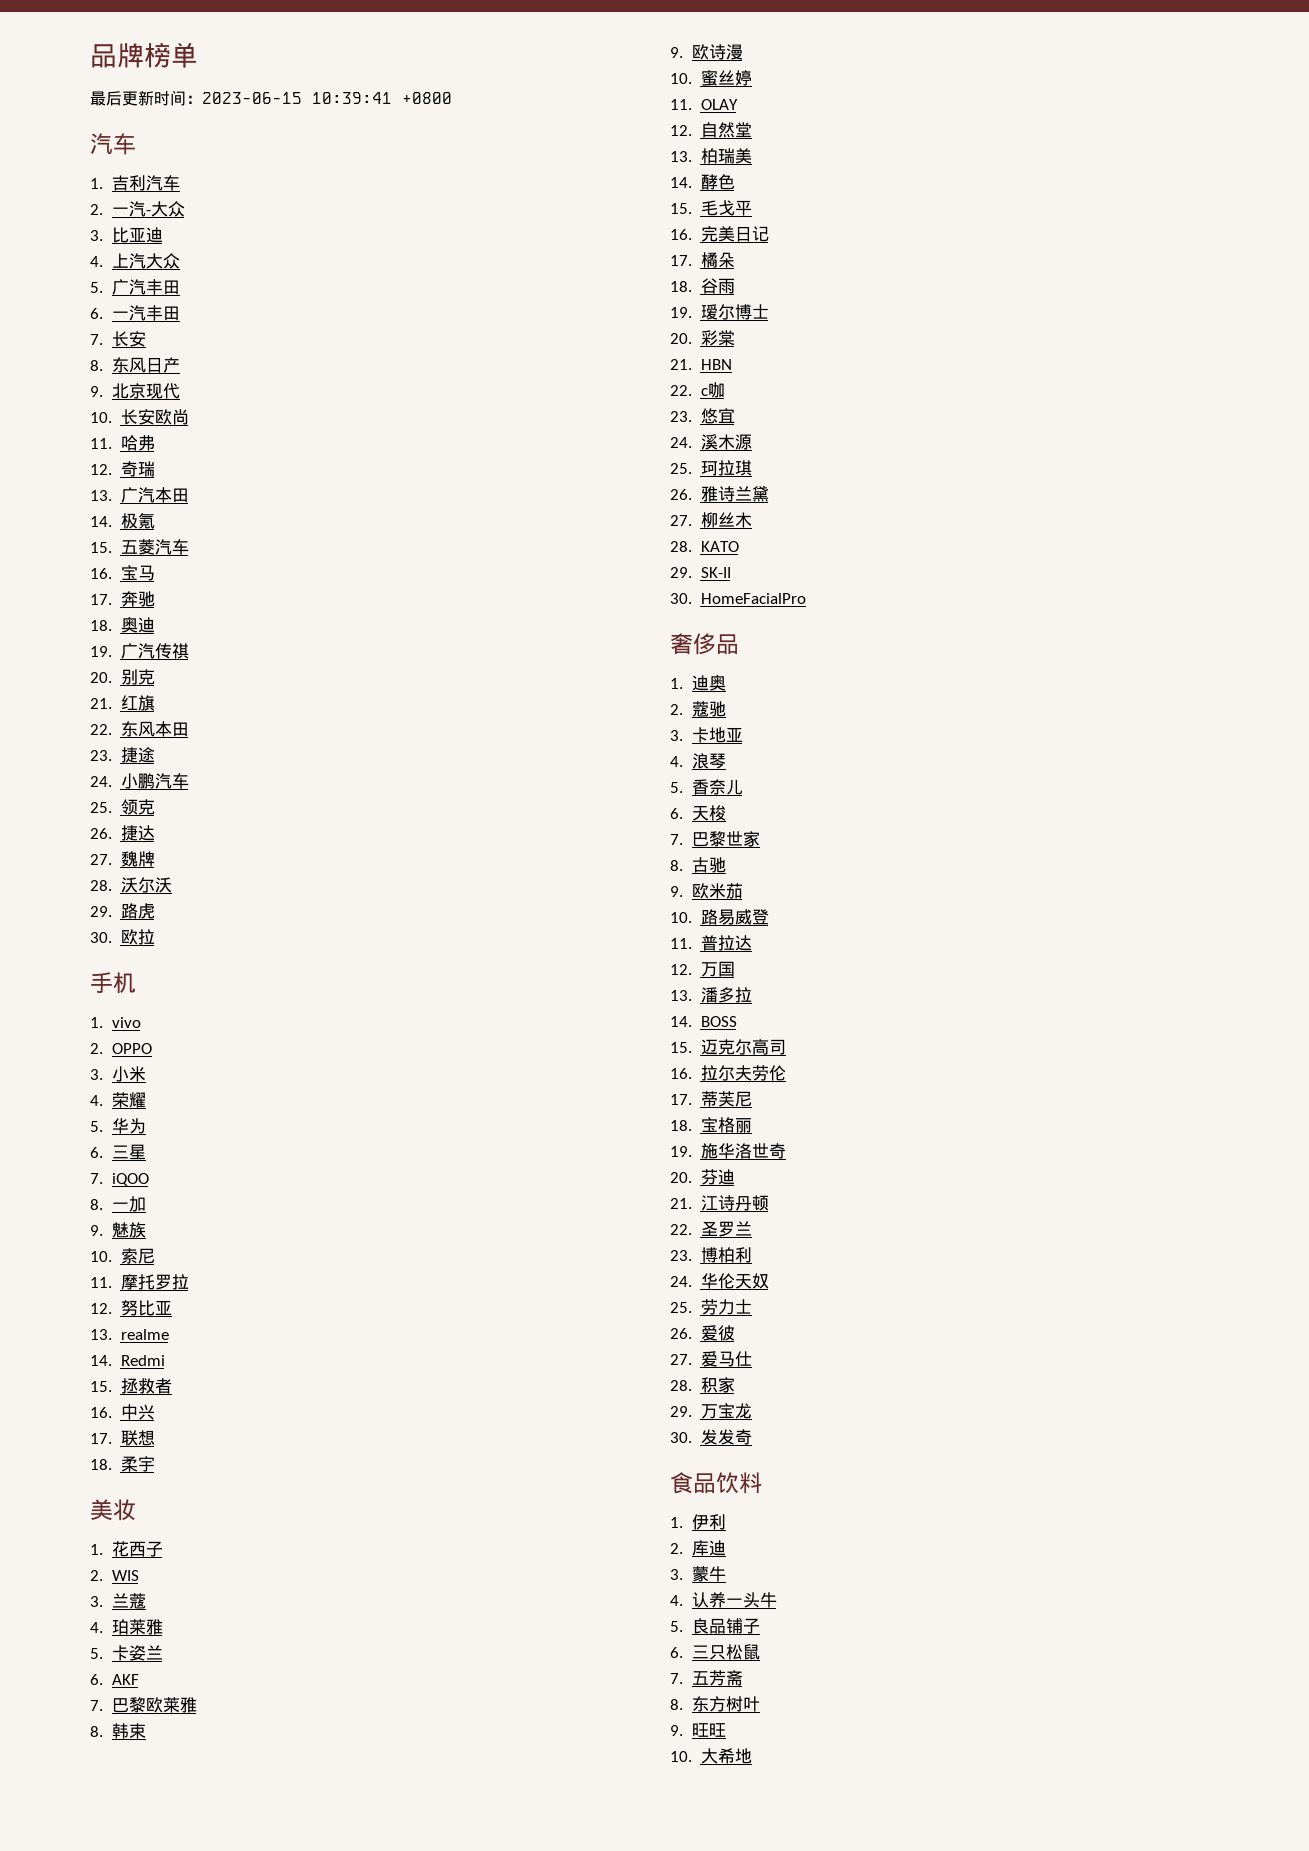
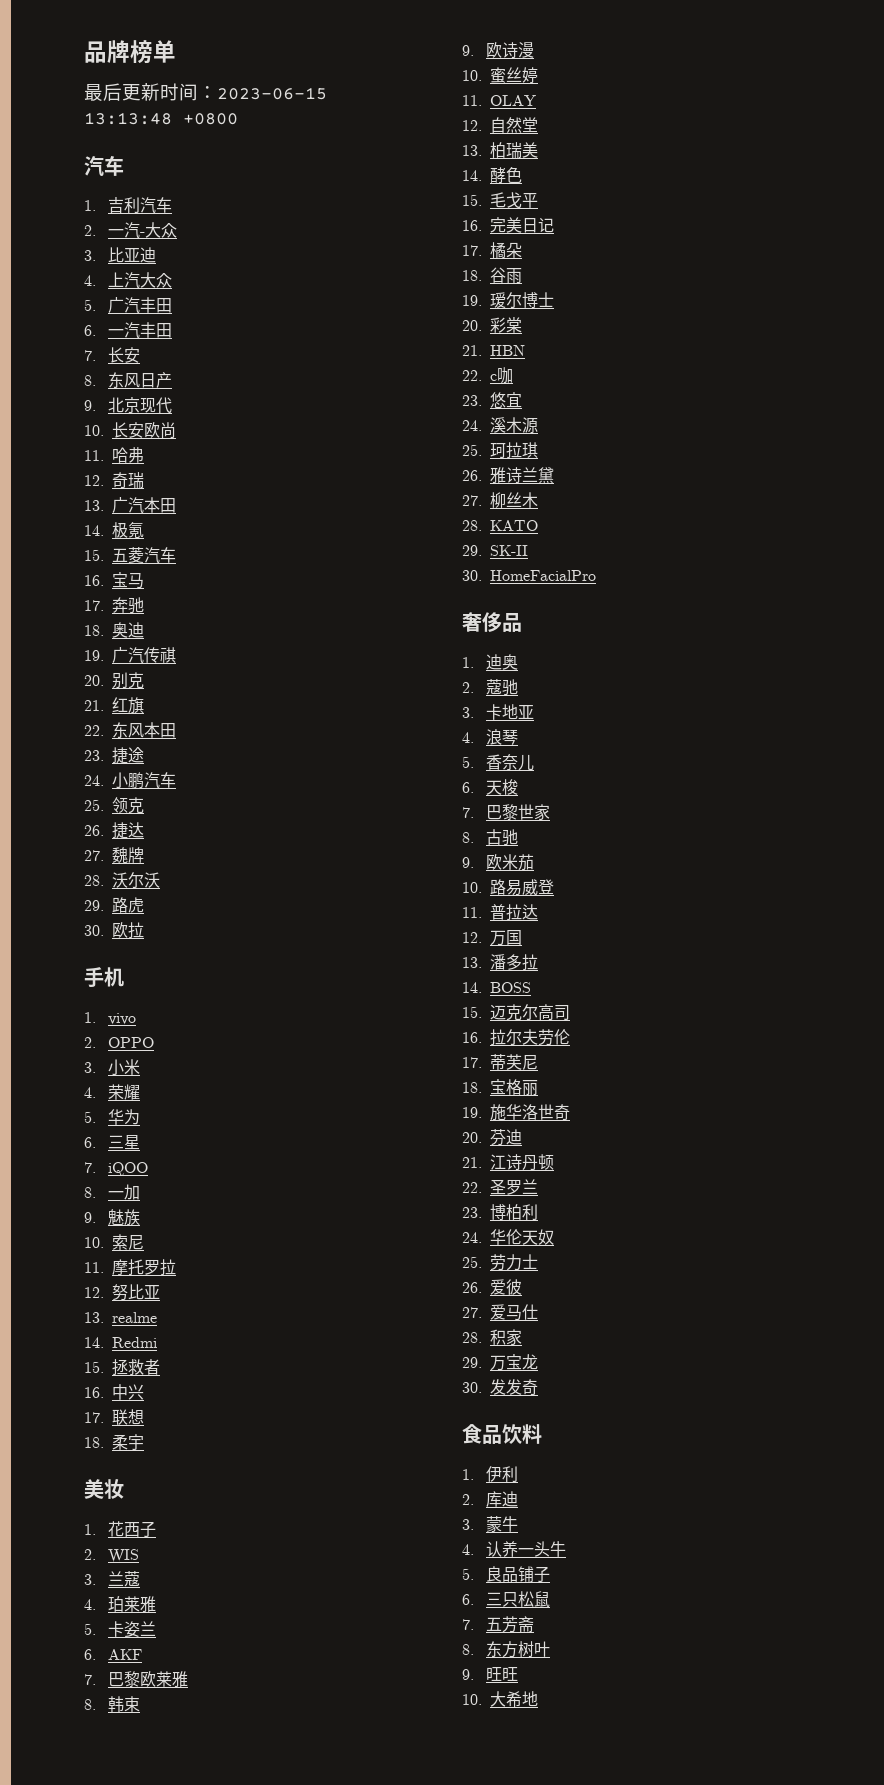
- 最后更新时间：2023-06-15 10:39:41 +0800
+ 最后更新时间：2023-06-15 13:13:48 +0800

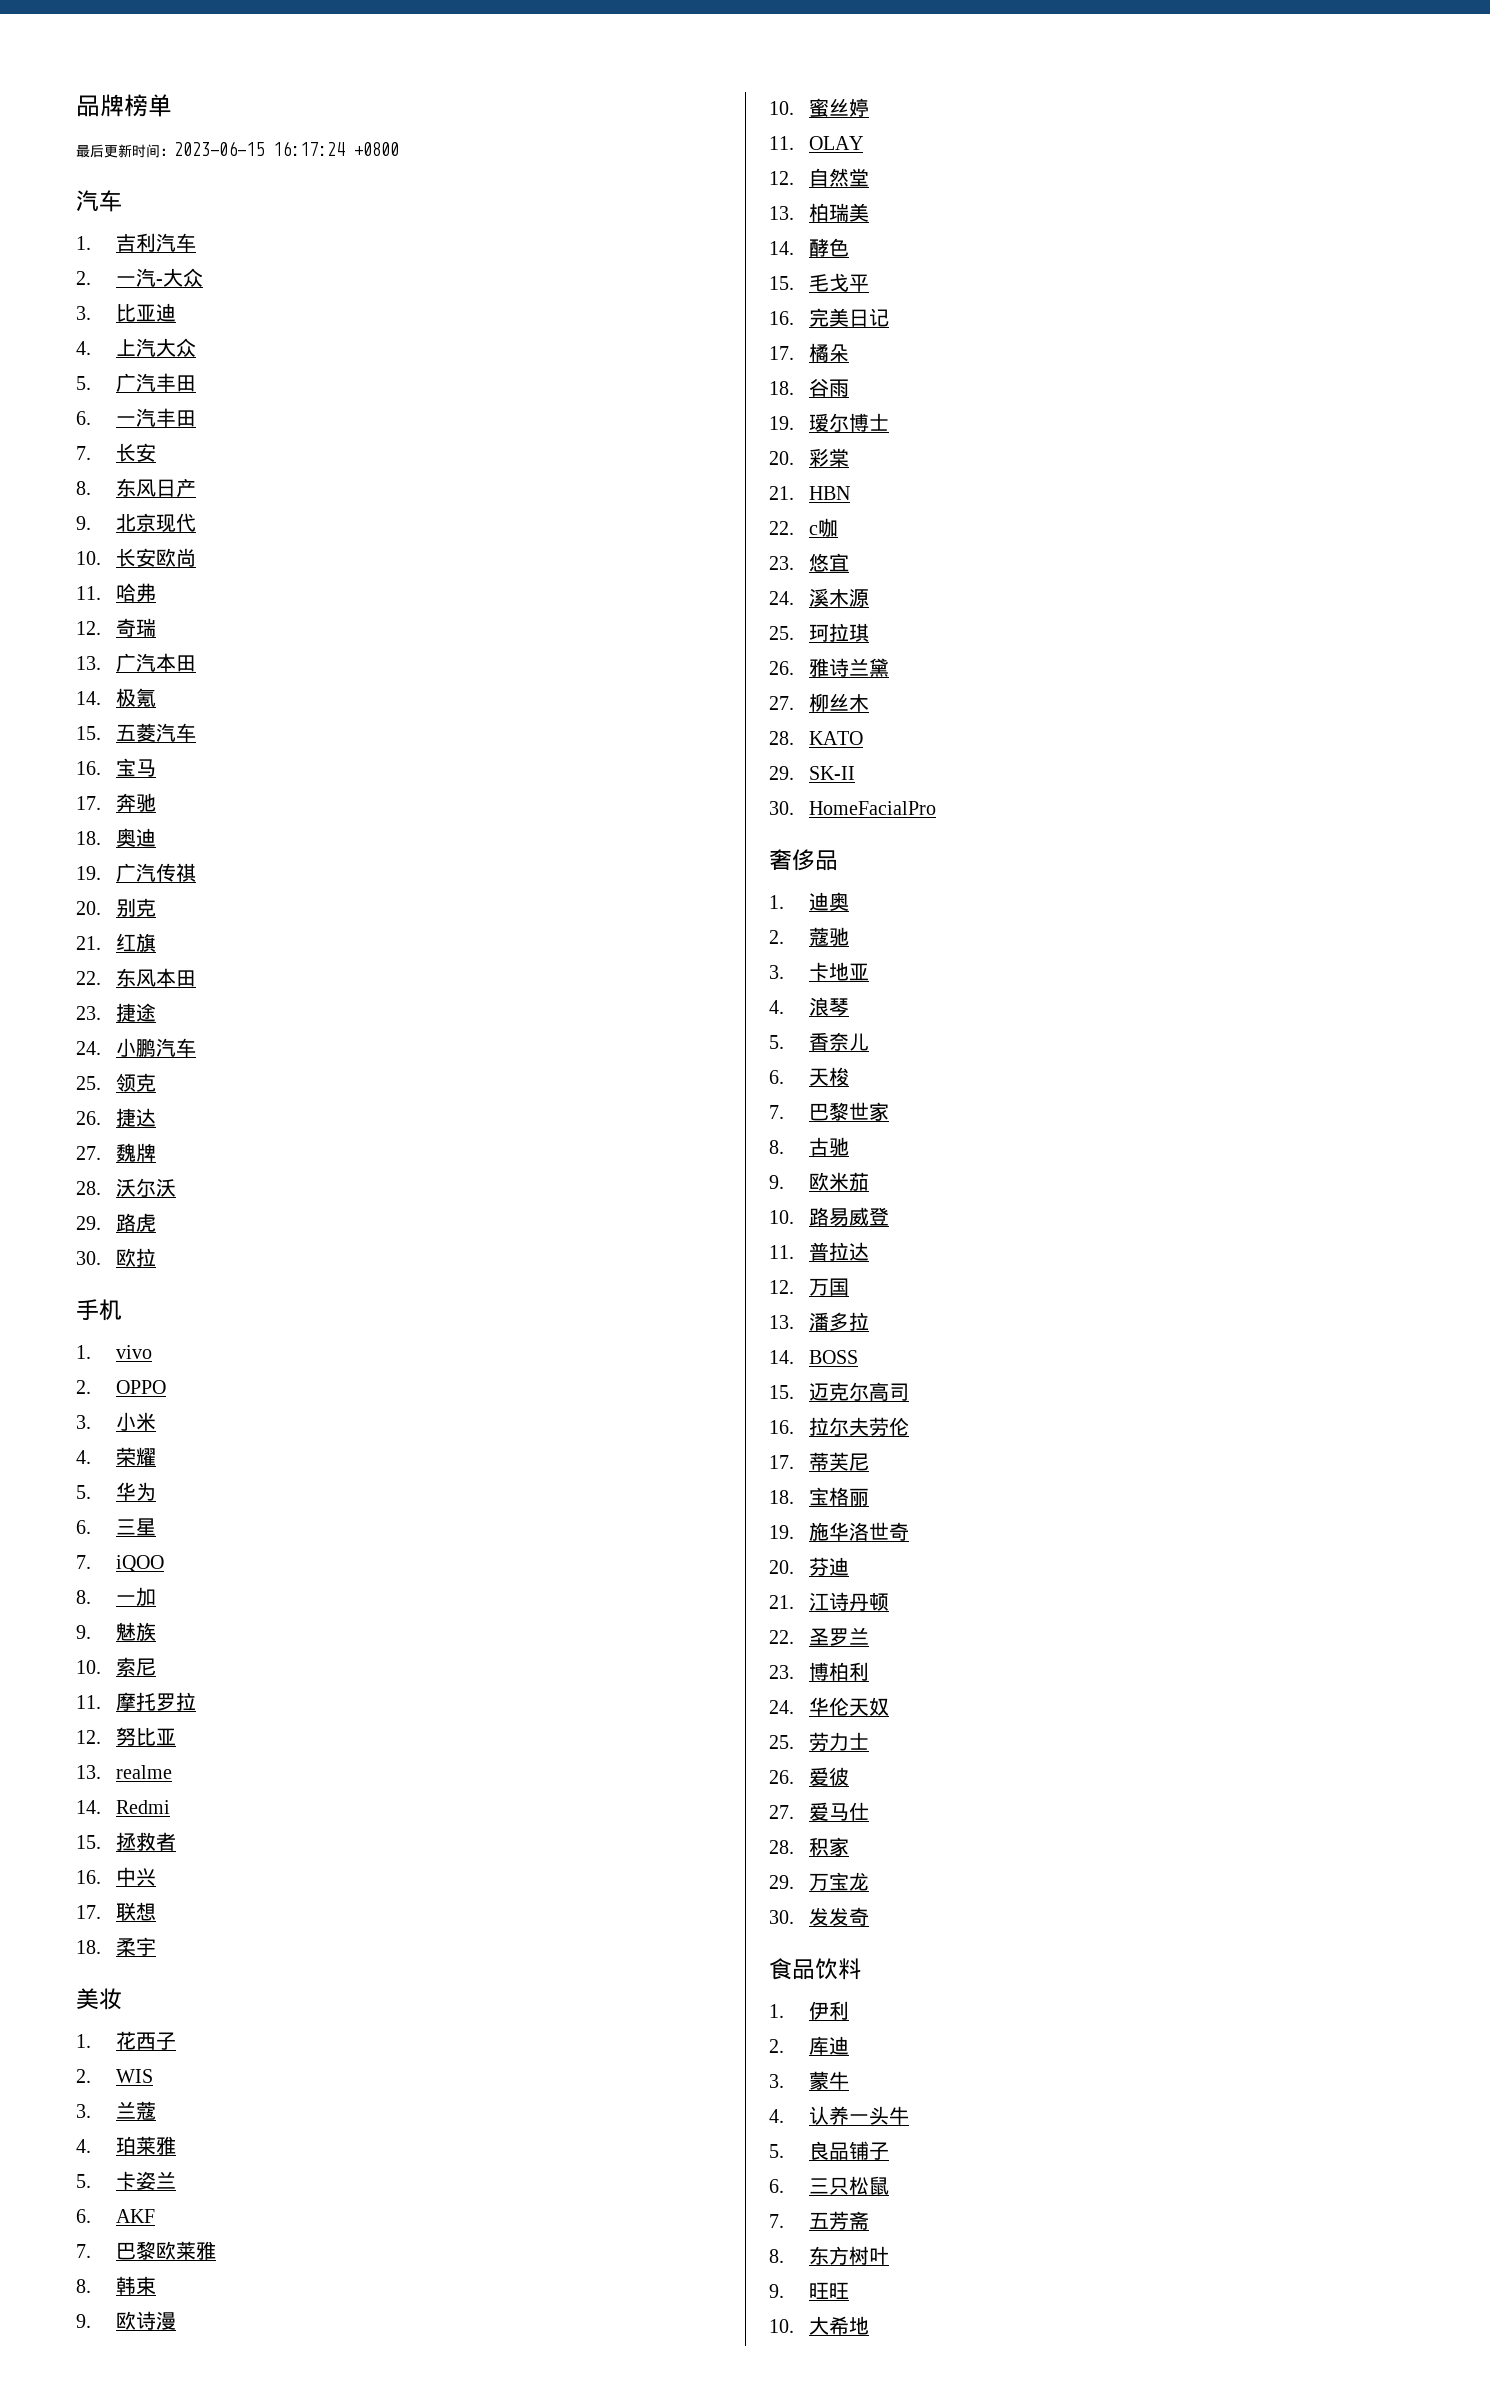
- 最后更新时间：2023-06-15 13:13:48 +0800
+ 最后更新时间：2023-06-15 16:17:24 +0800

